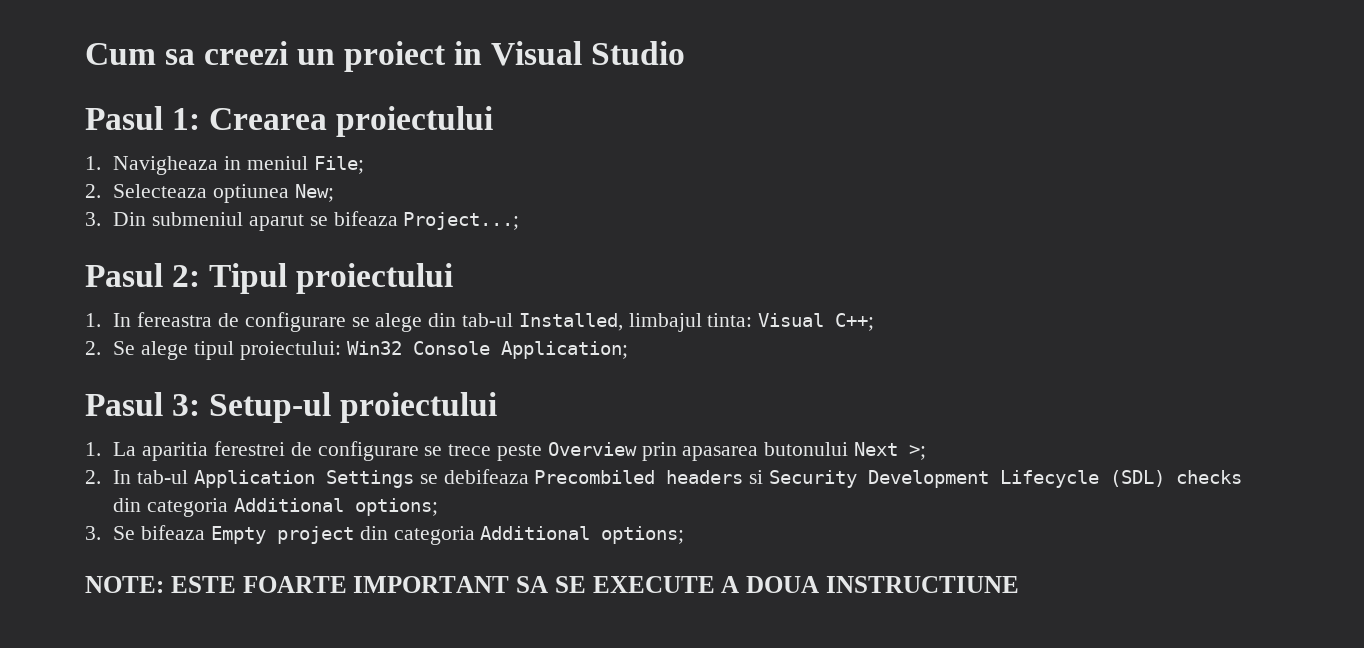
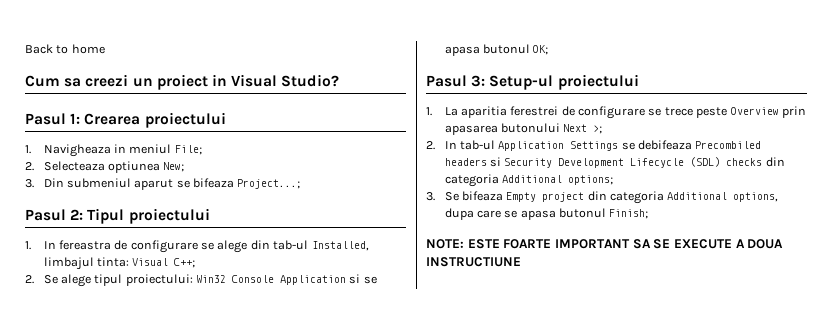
+ Back to home
- Cum sa creezi un proiect in Visual Studio
+ Cum sa creezi un proiect in Visual Studio?
- 2. Se alege tipul proiectului: Win32 Console Application;
+ 2. Se alege tipul proiectului: Win32 Console Application si se apasa butonul OK;
- 3. Se bifeaza Empty project din categoria Additional options;
+ 3. Se bifeaza Empty project din categoria Additional options, dupa care se apasa butonul Finish;

